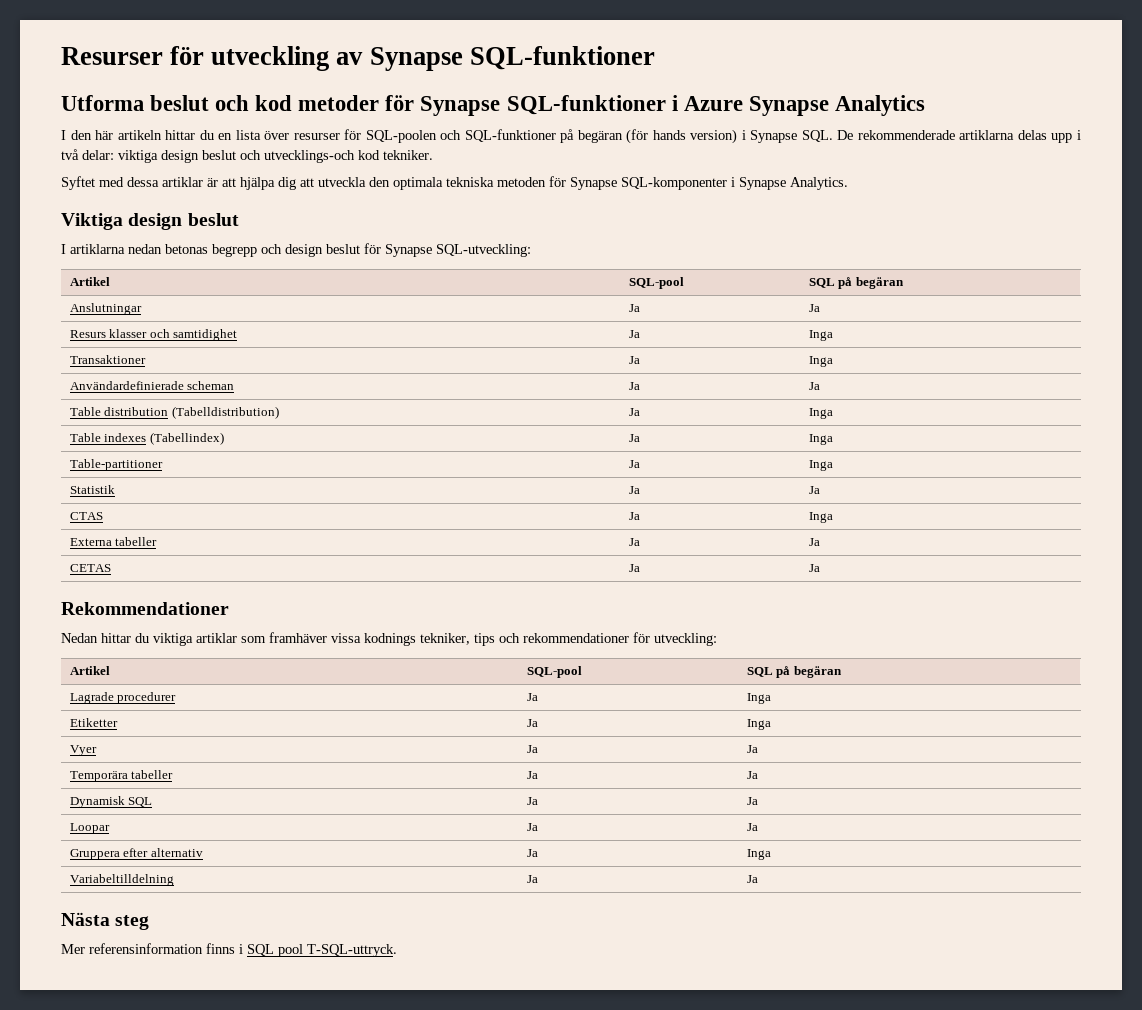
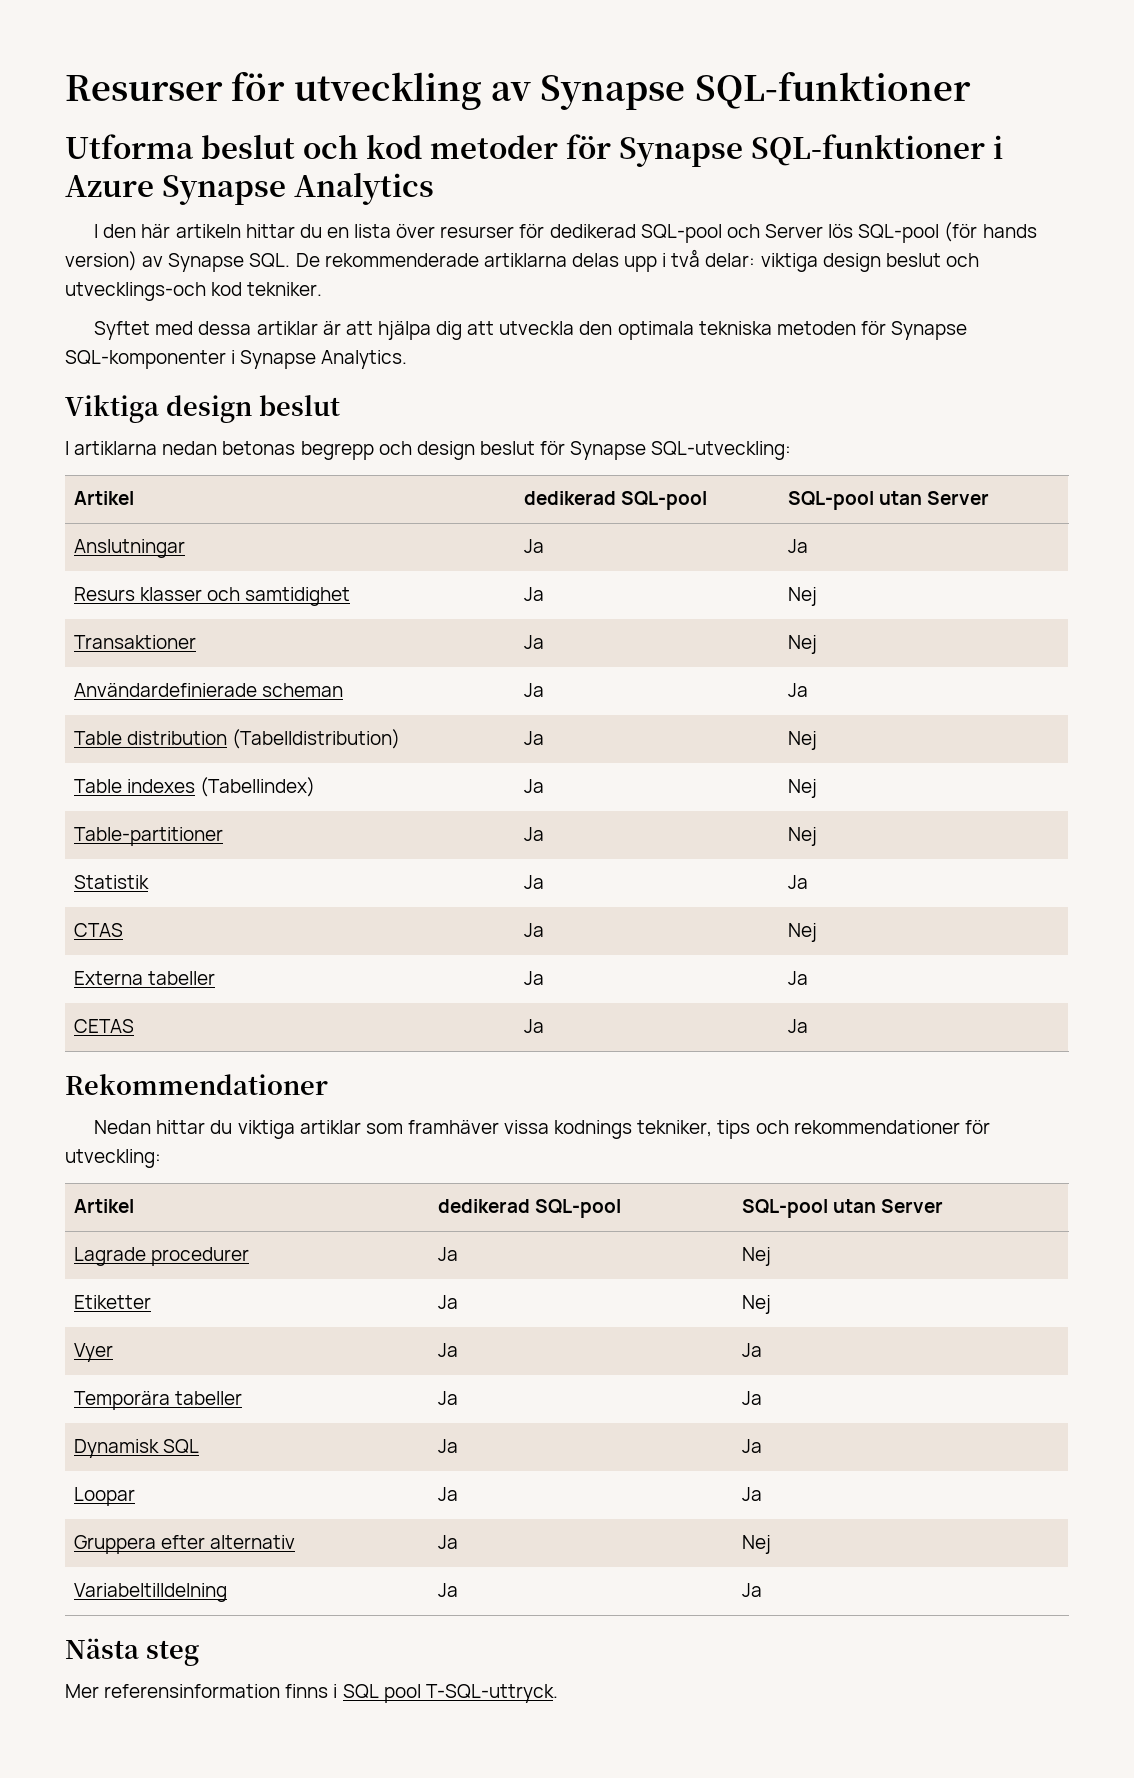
- I den här artikeln hittar du en lista över resurser för SQL-poolen och SQL-funktioner på begäran (för hands version) i Synapse SQL. De rekommenderade artiklarna delas upp i två delar: viktiga design beslut och utvecklings-och kod tekniker.
+ I den här artikeln hittar du en lista över resurser för dedikerad SQL-pool och Server lös SQL-pool (för hands version) av Synapse SQL. De rekommenderade artiklarna delas upp i två delar: viktiga design beslut och utvecklings-och kod tekniker.
  I artiklarna nedan betonas begrepp och design beslut för Synapse SQL-utveckling:
- Artikel | SQL-pool | SQL på begäran
+ Artikel | dedikerad SQL-pool | SQL-pool utan Server
- Resurs klasser och samtidighet | Ja | Inga
+ Resurs klasser och samtidighet | Ja | Nej
- Transaktioner | Ja | Inga
+ Transaktioner | Ja | Nej
- Table distribution (Tabelldistribution) | Ja | Inga
+ Table distribution (Tabelldistribution) | Ja | Nej
- Table indexes (Tabellindex) | Ja | Inga
+ Table indexes (Tabellindex) | Ja | Nej
- Table-partitioner | Ja | Inga
+ Table-partitioner | Ja | Nej
- CTAS | Ja | Inga
+ CTAS | Ja | Nej
  Nedan hittar du viktiga artiklar som framhäver vissa kodnings tekniker, tips och rekommendationer för utveckling:
- Artikel | SQL-pool | SQL på begäran
+ Artikel | dedikerad SQL-pool | SQL-pool utan Server
- Lagrade procedurer | Ja | Inga
+ Lagrade procedurer | Ja | Nej
- Etiketter | Ja | Inga
+ Etiketter | Ja | Nej
- Gruppera efter alternativ | Ja | Inga
+ Gruppera efter alternativ | Ja | Nej

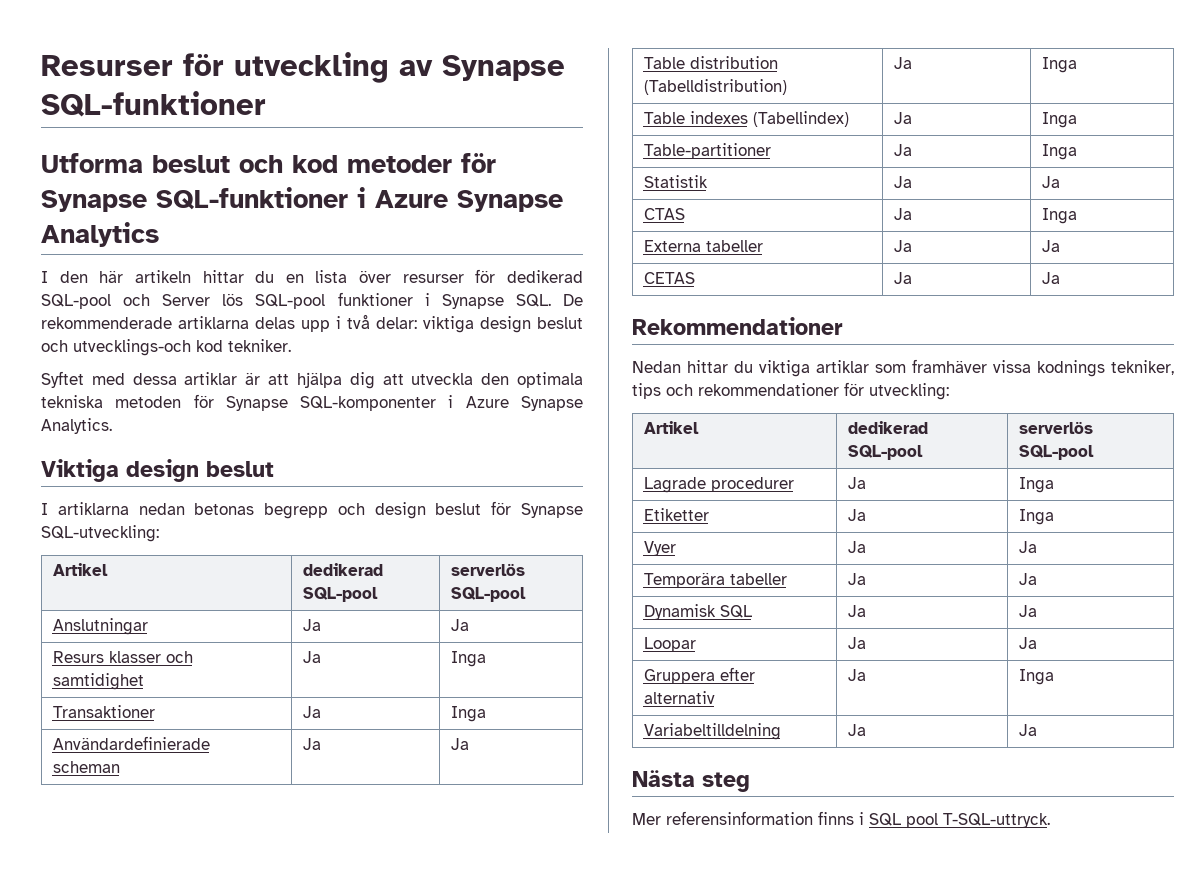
- I den här artikeln hittar du en lista över resurser för dedikerad SQL-pool och Server lös SQL-pool (för hands version) av Synapse SQL. De rekommenderade artiklarna delas upp i två delar: viktiga design beslut och utvecklings-och kod tekniker.
+ I den här artikeln hittar du en lista över resurser för dedikerad SQL-pool och Server lös SQL-pool funktioner i Synapse SQL. De rekommenderade artiklarna delas upp i två delar: viktiga design beslut och utvecklings-och kod tekniker.
- Syftet med dessa artiklar är att hjälpa dig att utveckla den optimala tekniska metoden för Synapse SQL-komponenter i Synapse Analytics.
+ Syftet med dessa artiklar är att hjälpa dig att utveckla den optimala tekniska metoden för Synapse SQL-komponenter i Azure Synapse Analytics.
  I artiklarna nedan betonas begrepp och design beslut för Synapse SQL-utveckling:
- Artikel | dedikerad SQL-pool | SQL-pool utan Server
+ Artikel | dedikerad SQL-pool | serverlös SQL-pool
- Resurs klasser och samtidighet | Ja | Nej
+ Resurs klasser och samtidighet | Ja | Inga
- Transaktioner | Ja | Nej
+ Transaktioner | Ja | Inga
- Table distribution (Tabelldistribution) | Ja | Nej
+ Table distribution (Tabelldistribution) | Ja | Inga
- Table indexes (Tabellindex) | Ja | Nej
+ Table indexes (Tabellindex) | Ja | Inga
- Table-partitioner | Ja | Nej
+ Table-partitioner | Ja | Inga
- CTAS | Ja | Nej
+ CTAS | Ja | Inga
  Nedan hittar du viktiga artiklar som framhäver vissa kodnings tekniker, tips och rekommendationer för utveckling:
- Artikel | dedikerad SQL-pool | SQL-pool utan Server
+ Artikel | dedikerad SQL-pool | serverlös SQL-pool
- Lagrade procedurer | Ja | Nej
+ Lagrade procedurer | Ja | Inga
- Etiketter | Ja | Nej
+ Etiketter | Ja | Inga
- Gruppera efter alternativ | Ja | Nej
+ Gruppera efter alternativ | Ja | Inga

